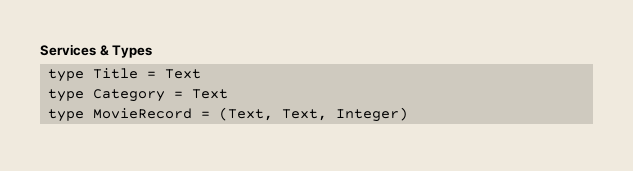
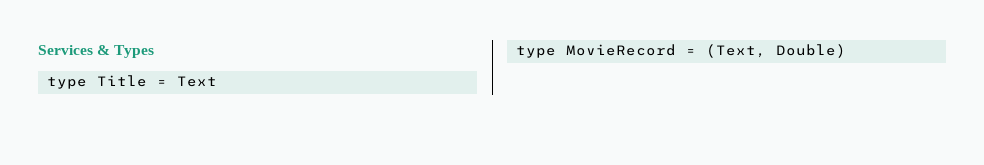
- type Category = Text
- type MovieRecord = (Text, Text, Integer)
+ type MovieRecord = (Text, Double)

